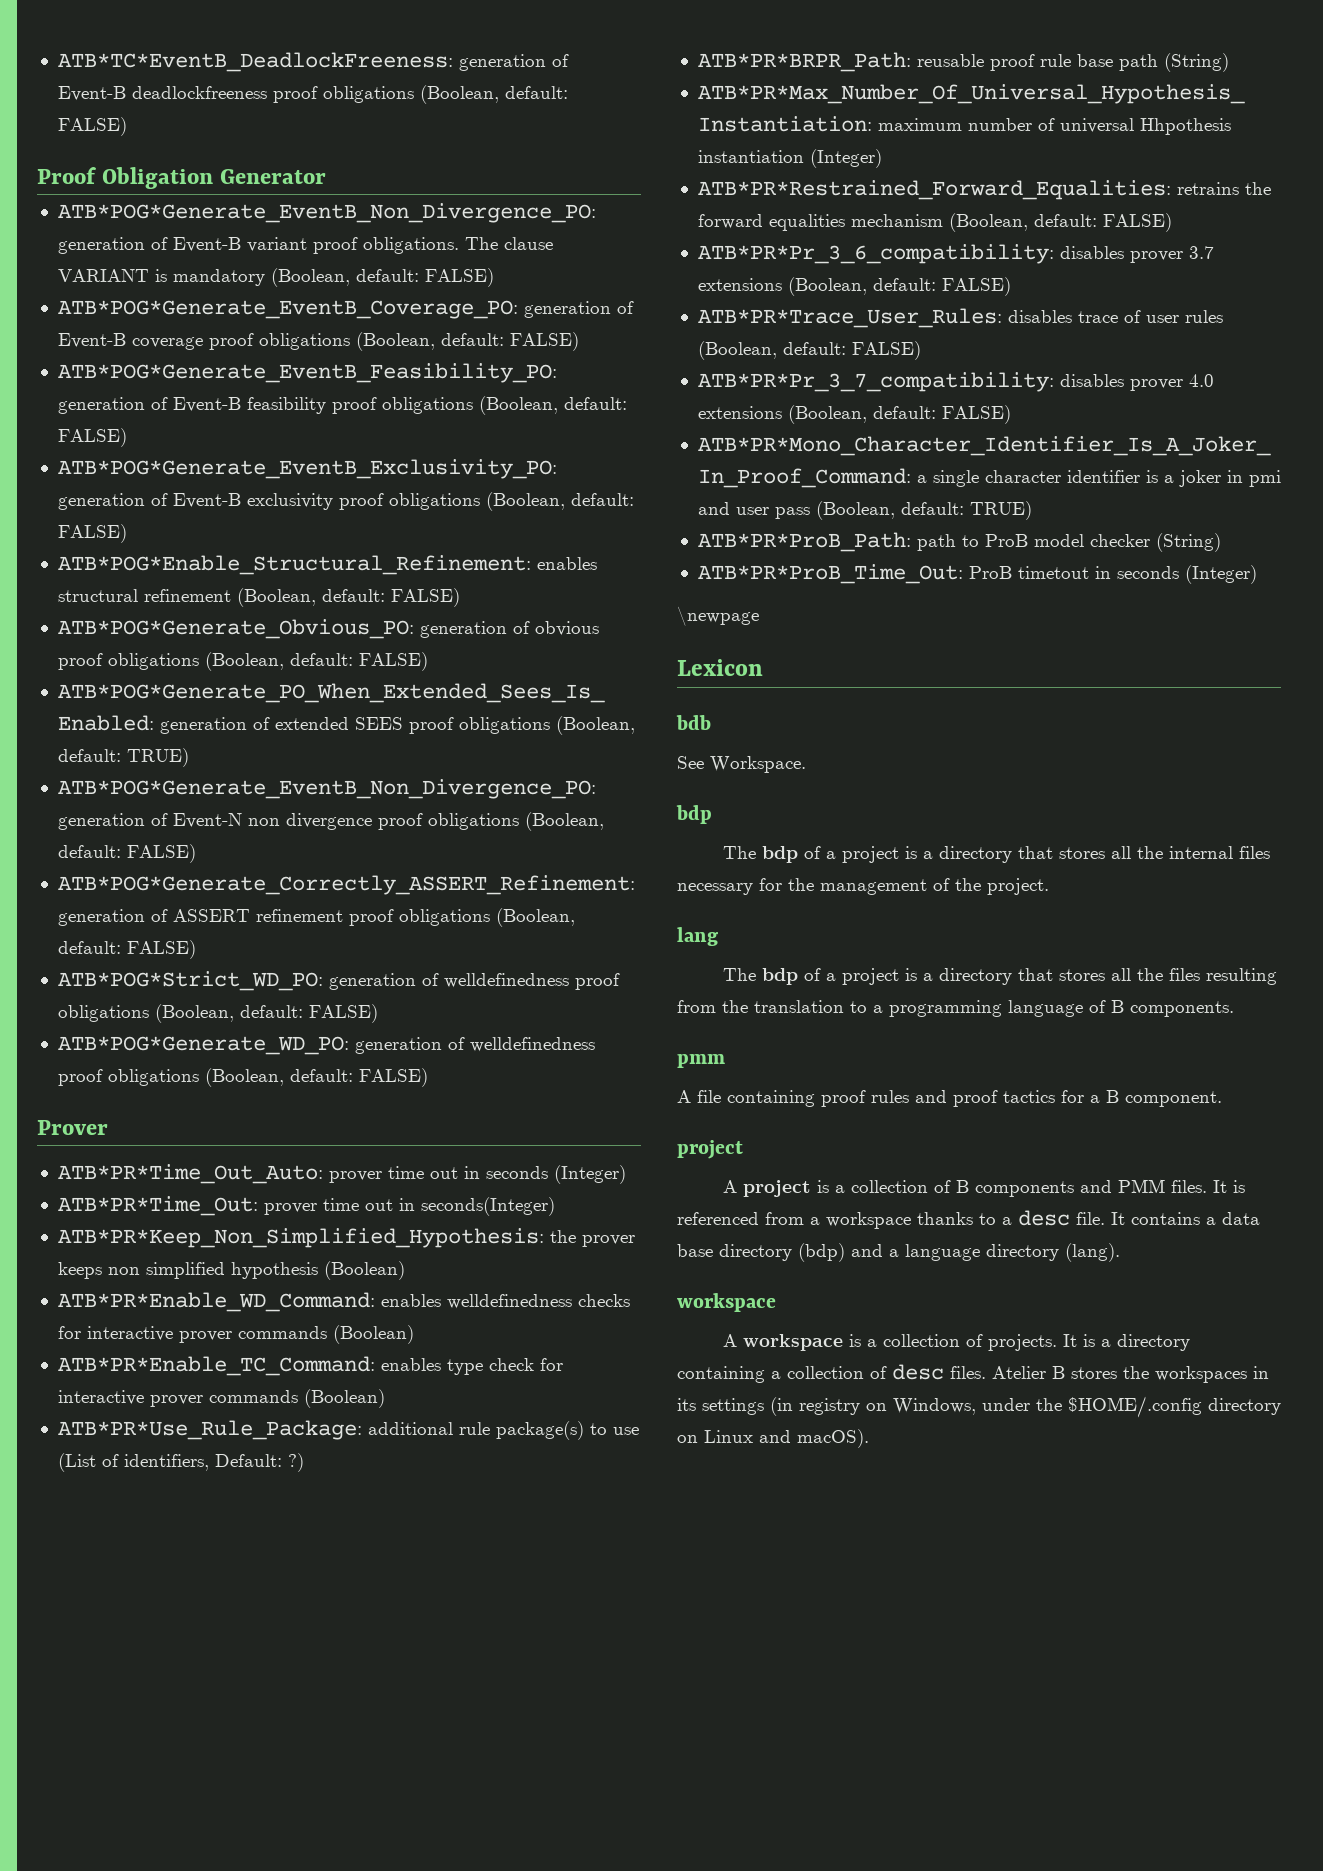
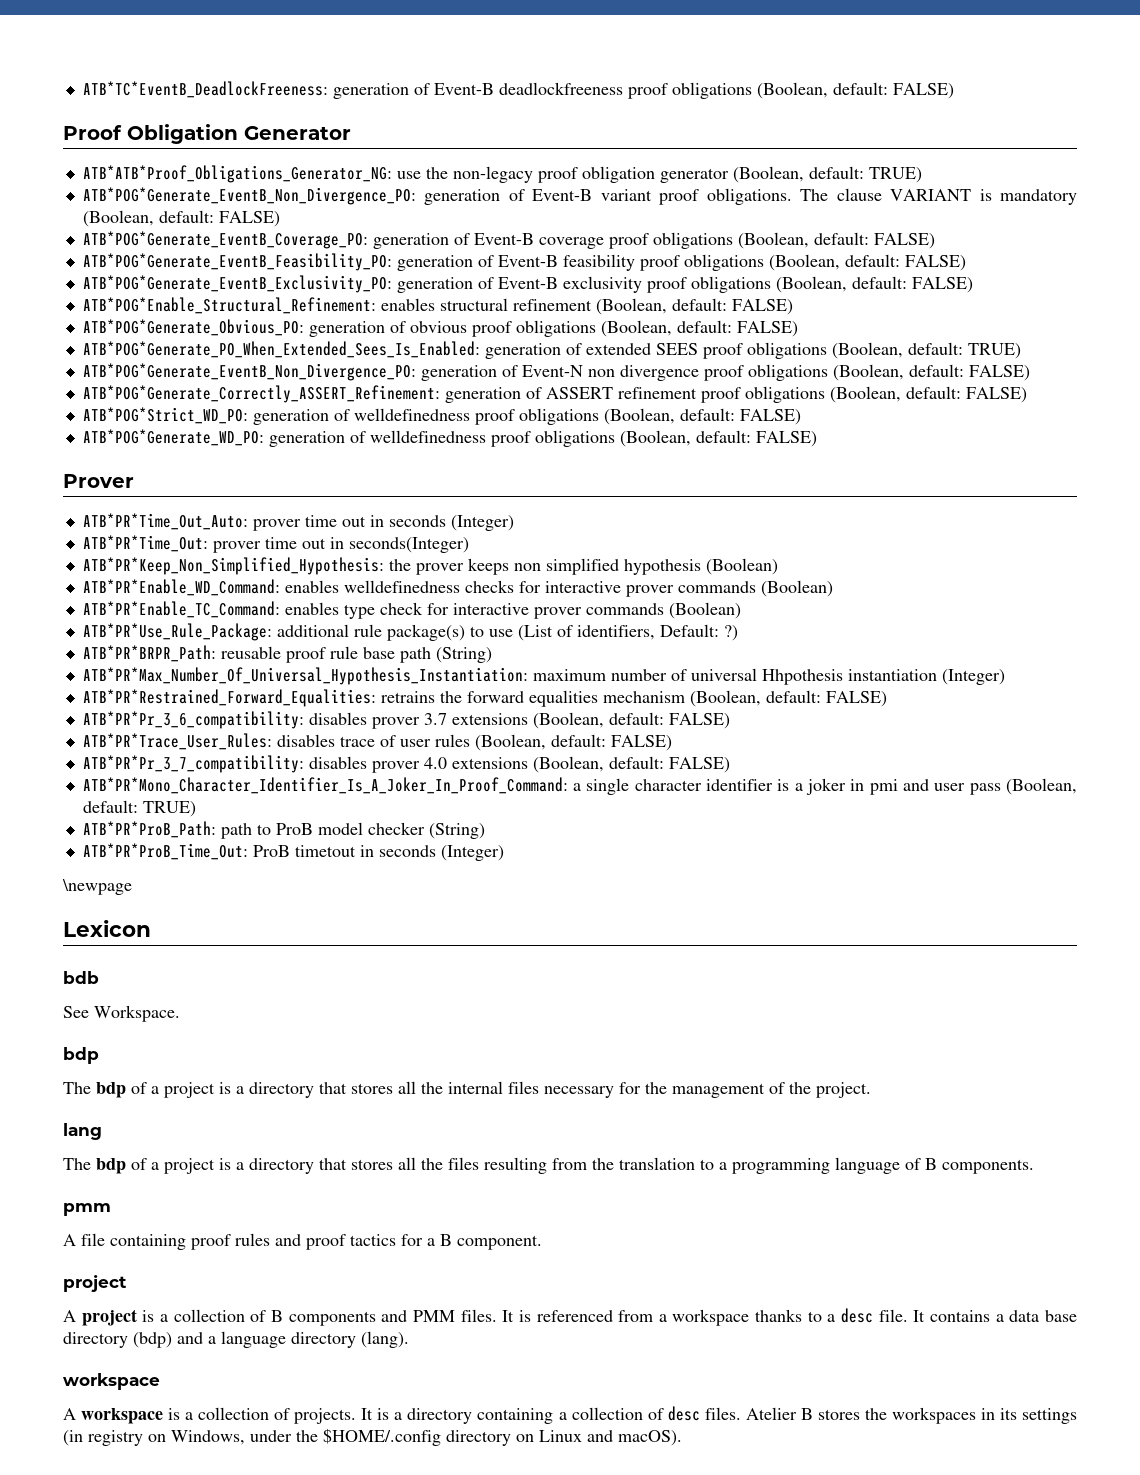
+ ATB*ATB*Proof_Obligations_Generator_NG: use the non-legacy proof obligation generator (Boolean, default: TRUE)

